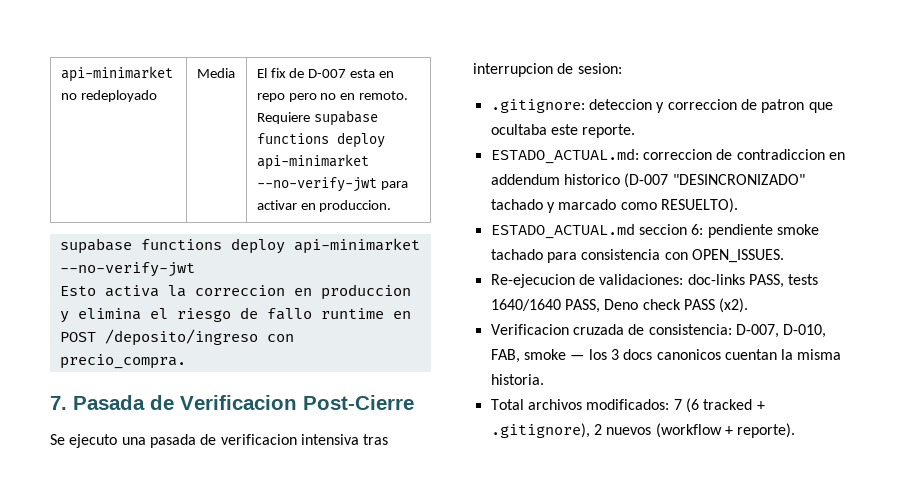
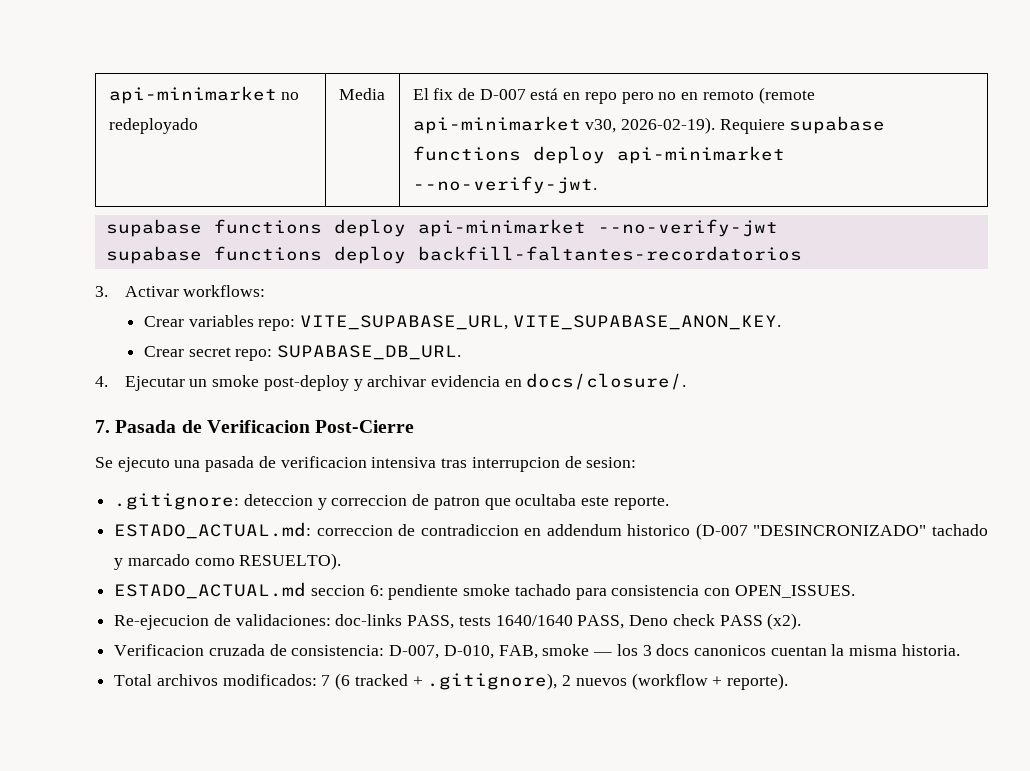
- api-minimarket no redeployado | Media | El fix de D-007 esta en repo pero no en remoto. Requiere supabase functions deploy api-minimarket --no-verify-jwt para activar en produccion.
+ api-minimarket no redeployado | Media | El fix de D-007 está en repo pero no en remoto (remote api-minimarket v30, 2026-02-19). Requiere supabase functions deploy api-minimarket --no-verify-jwt.
- Esto activa la correccion en produccion y elimina el riesgo de fallo runtime en POST /deposito/ingreso con precio_compra.
+ supabase functions deploy backfill-faltantes-recordatorios
+ 3. Activar workflows:
+ Crear variables repo: VITE_SUPABASE_URL, VITE_SUPABASE_ANON_KEY.
+ Crear secret repo: SUPABASE_DB_URL.
+ 4. Ejecutar un smoke post-deploy y archivar evidencia en docs/closure/.

